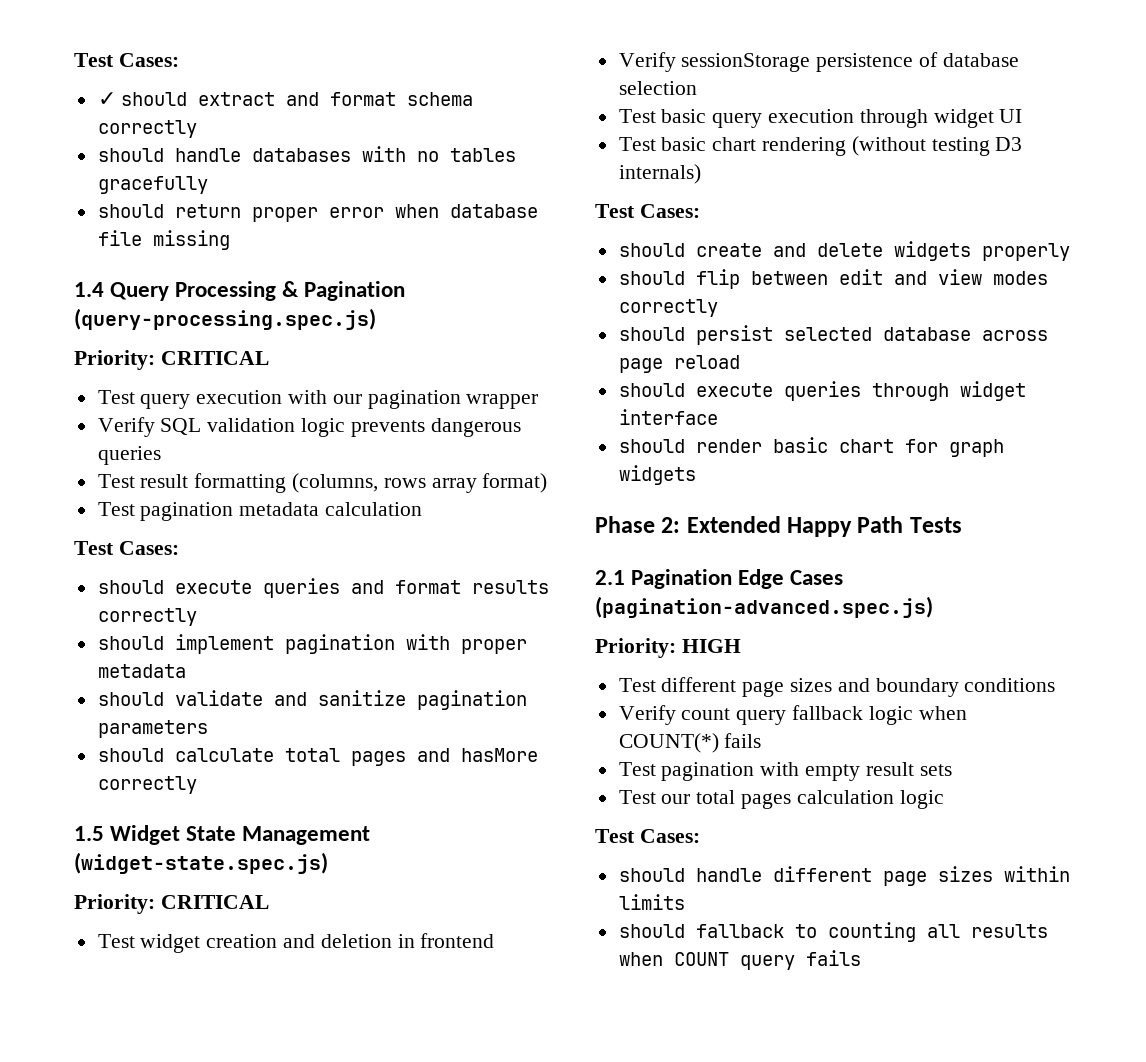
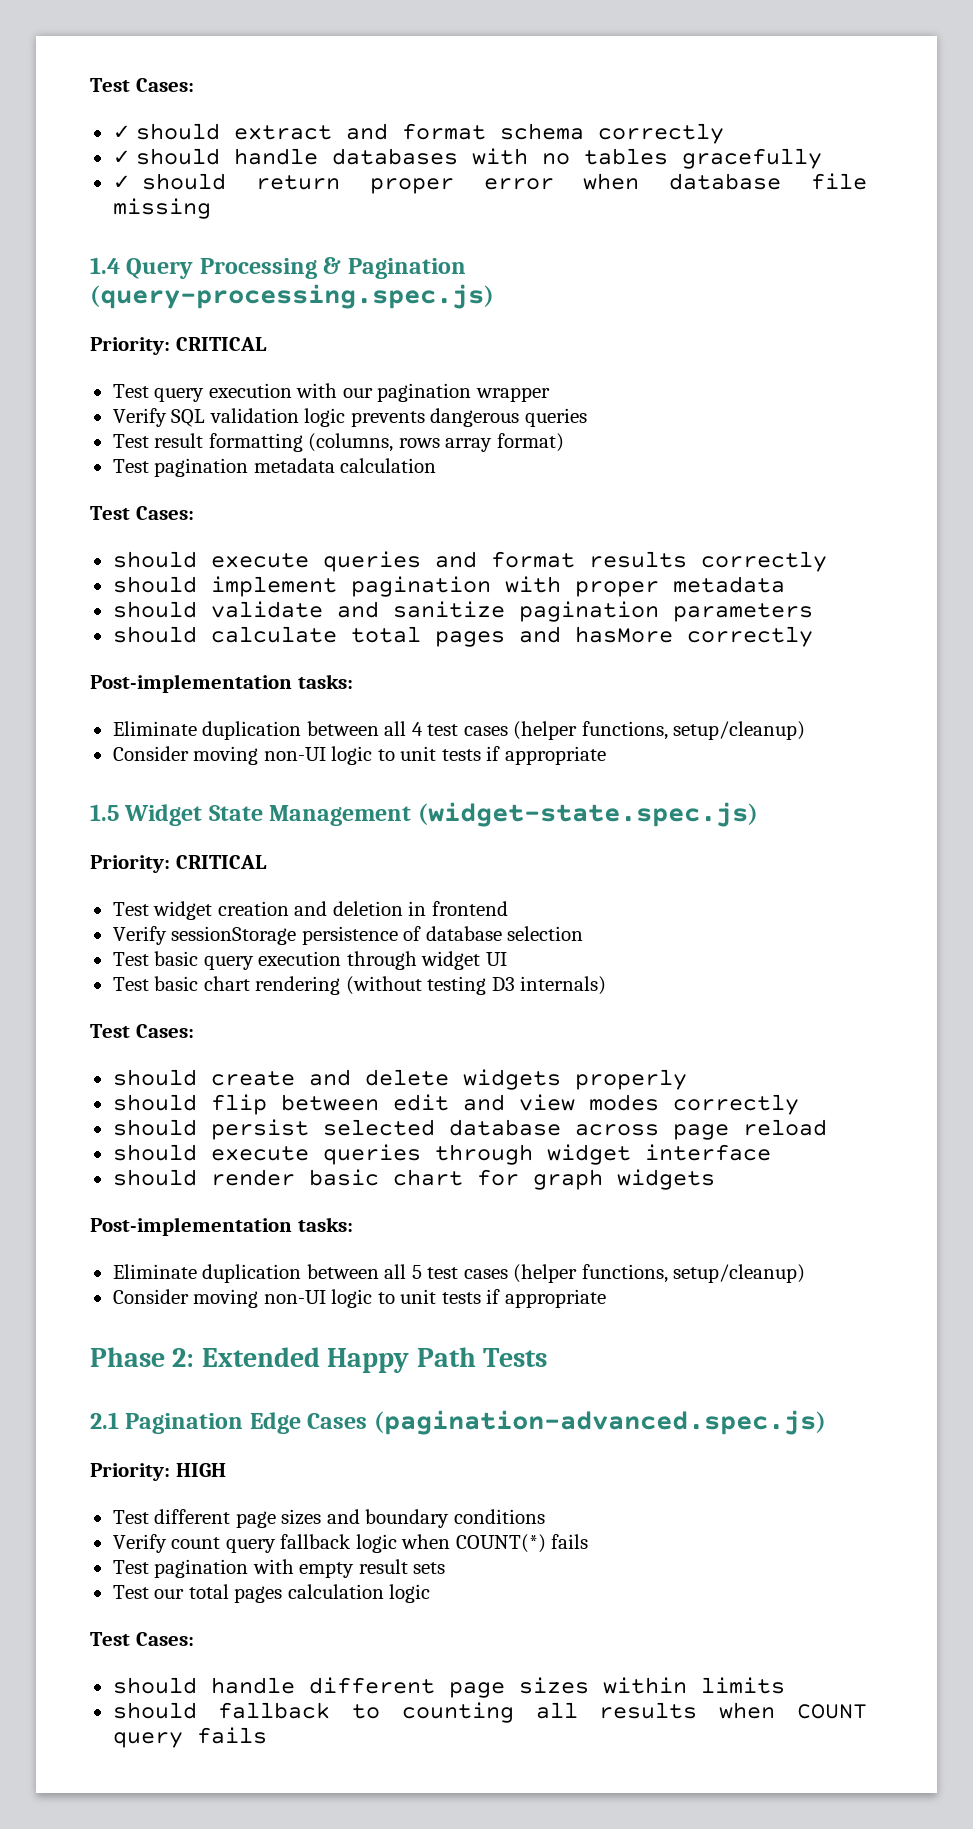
- should handle databases with no tables gracefully
+ ✓ should handle databases with no tables gracefully
- should return proper error when database file missing
+ ✓ should return proper error when database file missing
  should calculate total pages and hasMore correctly
+ Post-implementation tasks:
+ Eliminate duplication between all 4 test cases (helper functions, setup/cleanup)
+ Consider moving non-UI logic to unit tests if appropriate
  should render basic chart for graph widgets
+ Post-implementation tasks:
+ Eliminate duplication between all 5 test cases (helper functions, setup/cleanup)
+ Consider moving non-UI logic to unit tests if appropriate

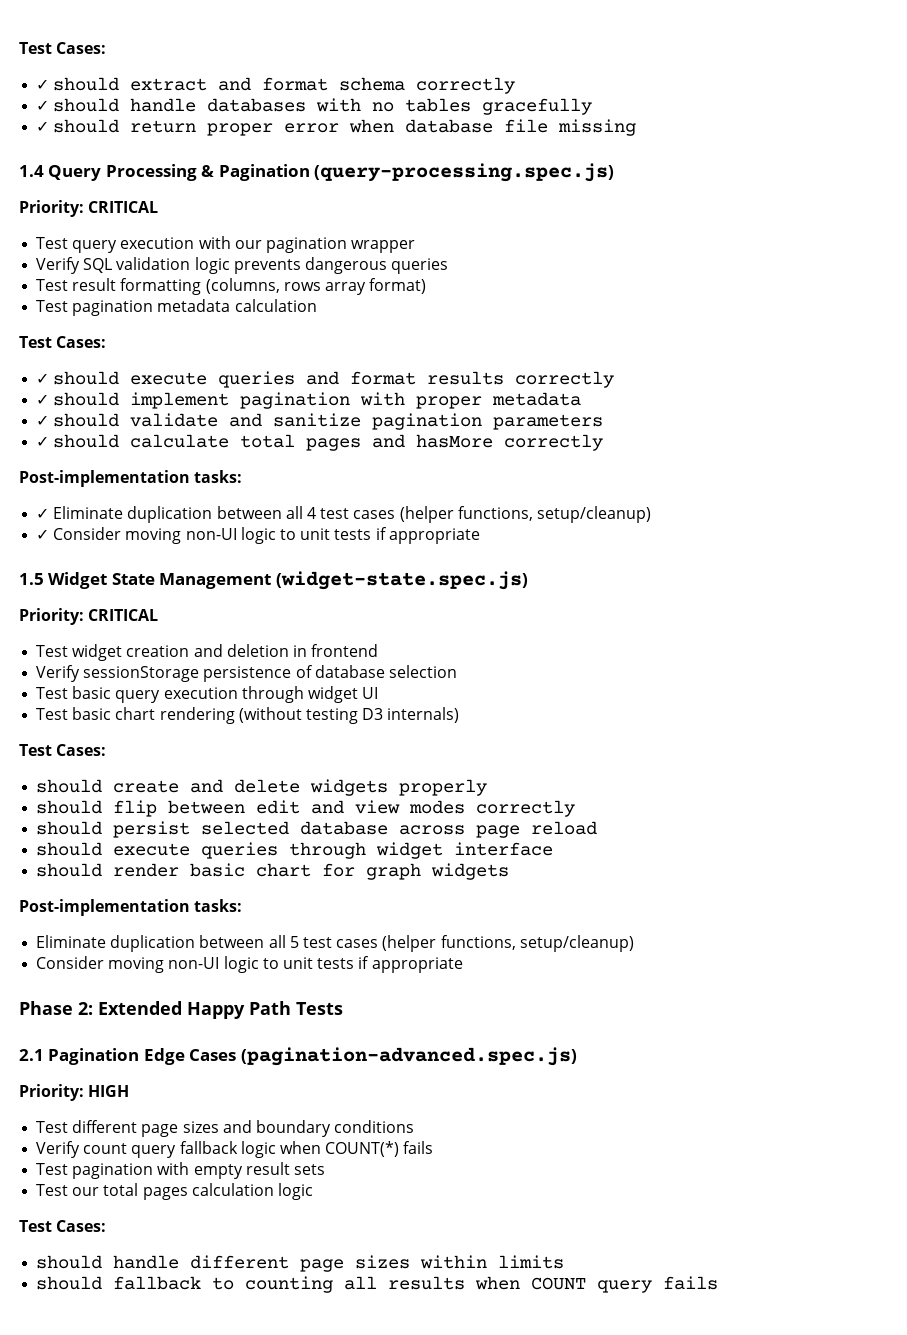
- should execute queries and format results correctly
+ ✓ should execute queries and format results correctly
- should implement pagination with proper metadata
+ ✓ should implement pagination with proper metadata
- should validate and sanitize pagination parameters
+ ✓ should validate and sanitize pagination parameters
- should calculate total pages and hasMore correctly
+ ✓ should calculate total pages and hasMore correctly
- Eliminate duplication between all 4 test cases (helper functions, setup/cleanup)
- Consider moving non-UI logic to unit tests if appropriate
+ ✓ Eliminate duplication between all 4 test cases (helper functions, setup/cleanup)
+ ✓ Consider moving non-UI logic to unit tests if appropriate

